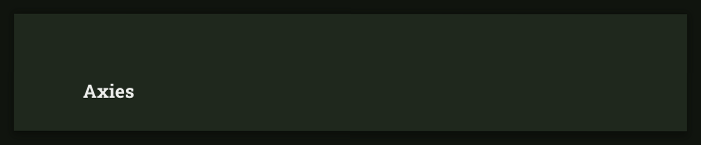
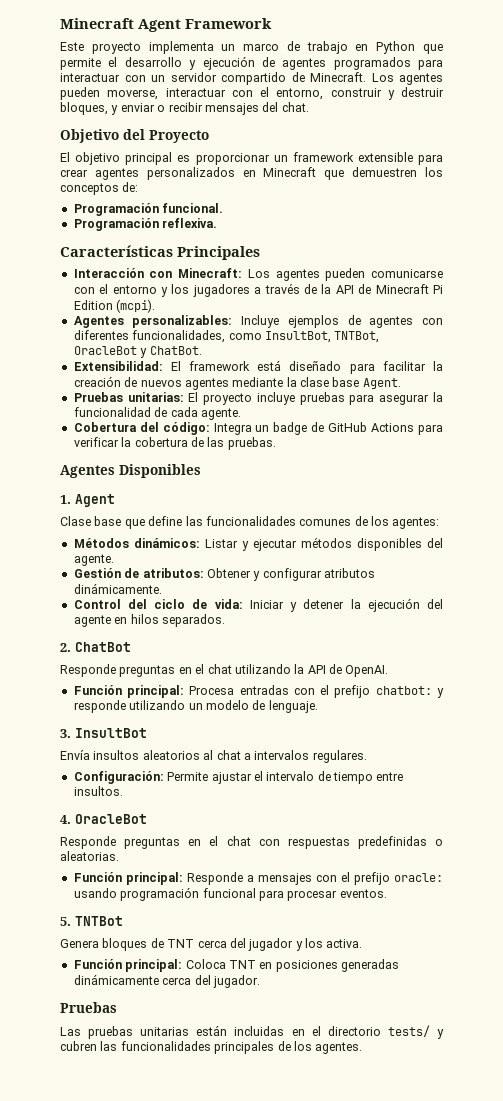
- Axies
+ Minecraft Agent Framework
+ Este proyecto implementa un marco de trabajo en Python que permite el desarrollo y ejecución de agentes programados para interactuar con un servidor compartido de Minecraft. Los agentes pueden moverse, interactuar con el entorno, construir y destruir bloques, y enviar o recibir mensajes del chat.
+ Objetivo del Proyecto
+ El objetivo principal es proporcionar un framework extensible para crear agentes personalizados en Minecraft que demuestren los conceptos de:
+ Programación funcional.
+ Programación reflexiva.
+ Características Principales
+ Interacción con Minecraft: Los agentes pueden comunicarse con el entorno y los jugadores a través de la API de Minecraft Pi Edition (mcpi).
+ Agentes personalizables: Incluye ejemplos de agentes con diferentes funcionalidades, como InsultBot, TNTBot, OracleBot y ChatBot.
+ Extensibilidad: El framework está diseñado para facilitar la creación de nuevos agentes mediante la clase base Agent.
+ Pruebas unitarias: El proyecto incluye pruebas para asegurar la funcionalidad de cada agente.
+ Cobertura del código: Integra un badge de GitHub Actions para verificar la cobertura de las pruebas.
+ Agentes Disponibles
+ 1. Agent
+ Clase base que define las funcionalidades comunes de los agentes:
+ Métodos dinámicos: Listar y ejecutar métodos disponibles del agente.
+ Gestión de atributos: Obtener y configurar atributos dinámicamente.
+ Control del ciclo de vida: Iniciar y detener la ejecución del agente en hilos separados.
+ 2. ChatBot
+ Responde preguntas en el chat utilizando la API de OpenAI.
+ Función principal: Procesa entradas con el prefijo chatbot: y responde utilizando un modelo de lenguaje.
+ 3. InsultBot
+ Envía insultos aleatorios al chat a intervalos regulares.
+ Configuración: Permite ajustar el intervalo de tiempo entre insultos.
+ 4. OracleBot
+ Responde preguntas en el chat con respuestas predefinidas o aleatorias.
+ Función principal: Responde a mensajes con el prefijo oracle: usando programación funcional para procesar eventos.
+ 5. TNTBot
+ Genera bloques de TNT cerca del jugador y los activa.
+ Función principal: Coloca TNT en posiciones generadas dinámicamente cerca del jugador.
+ Pruebas
+ Las pruebas unitarias están incluidas en el directorio tests/ y cubren las funcionalidades principales de los agentes.

